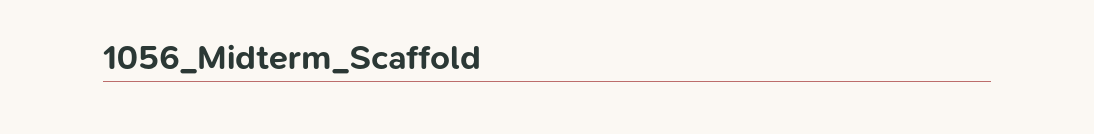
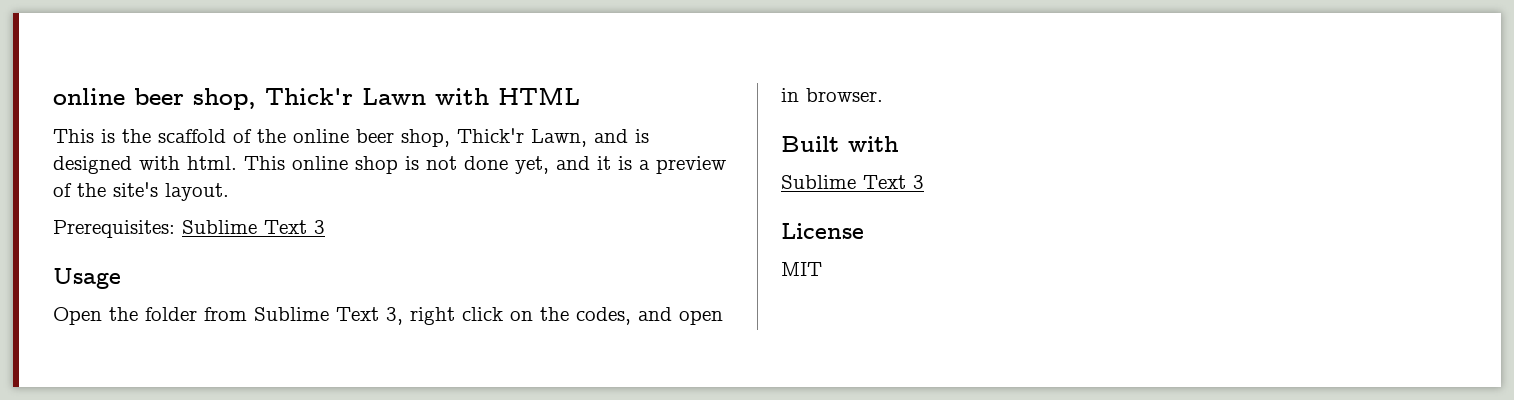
- 1056_Midterm_Scaffold
+ online beer shop, Thick'r Lawn with HTML
+ This is the scaffold of the online beer shop, Thick'r Lawn, and is designed with html. This online shop is not done yet, and it is a preview of the site's layout.
+ Prerequisites: Sublime Text 3
+ Usage
+ Open the folder from Sublime Text 3, right click on the codes, and open in browser.
+ Built with
+ Sublime Text 3
+ License
+ MIT

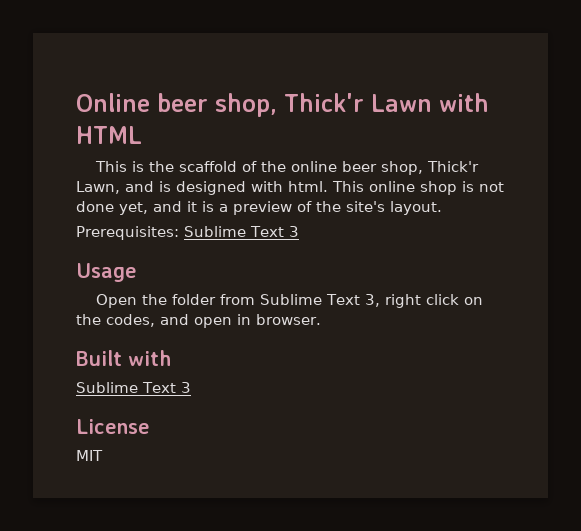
- online beer shop, Thick'r Lawn with HTML
+ Online beer shop, Thick'r Lawn with HTML

